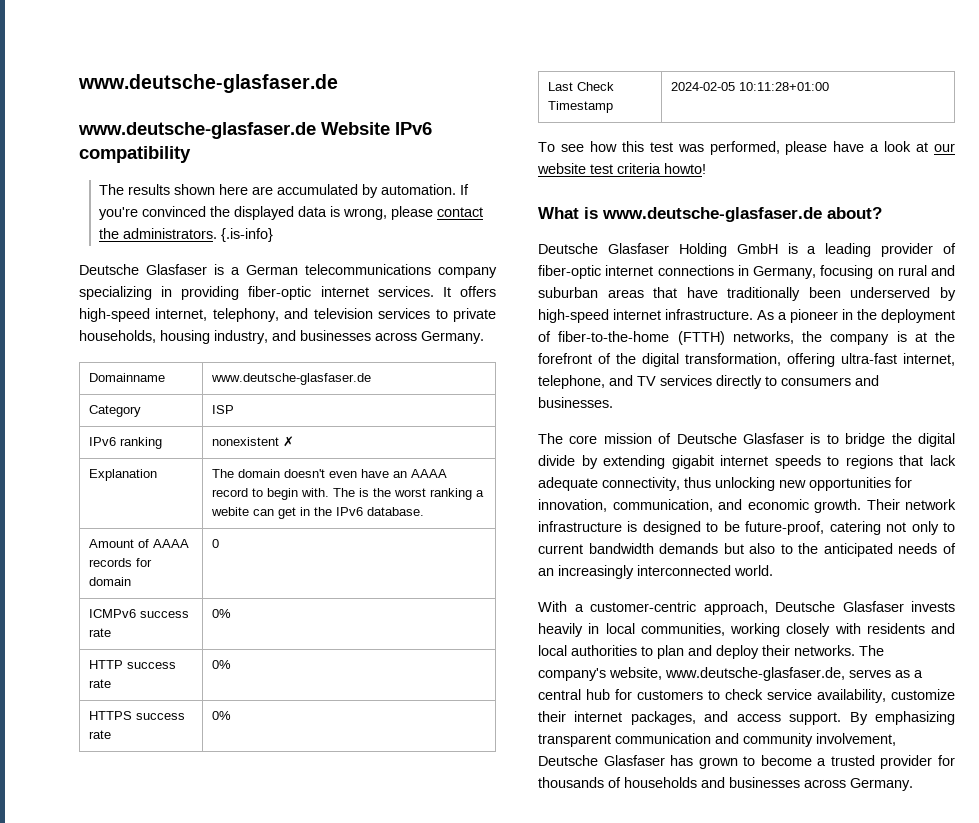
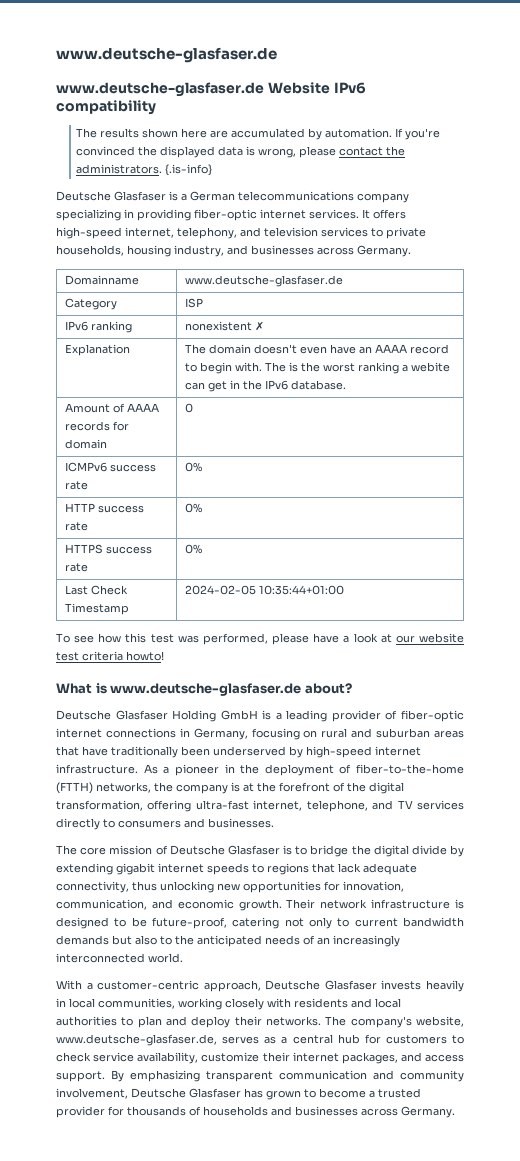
- Last Check Timestamp | 2024-02-05 10:11:28+01:00
+ Last Check Timestamp | 2024-02-05 10:35:44+01:00

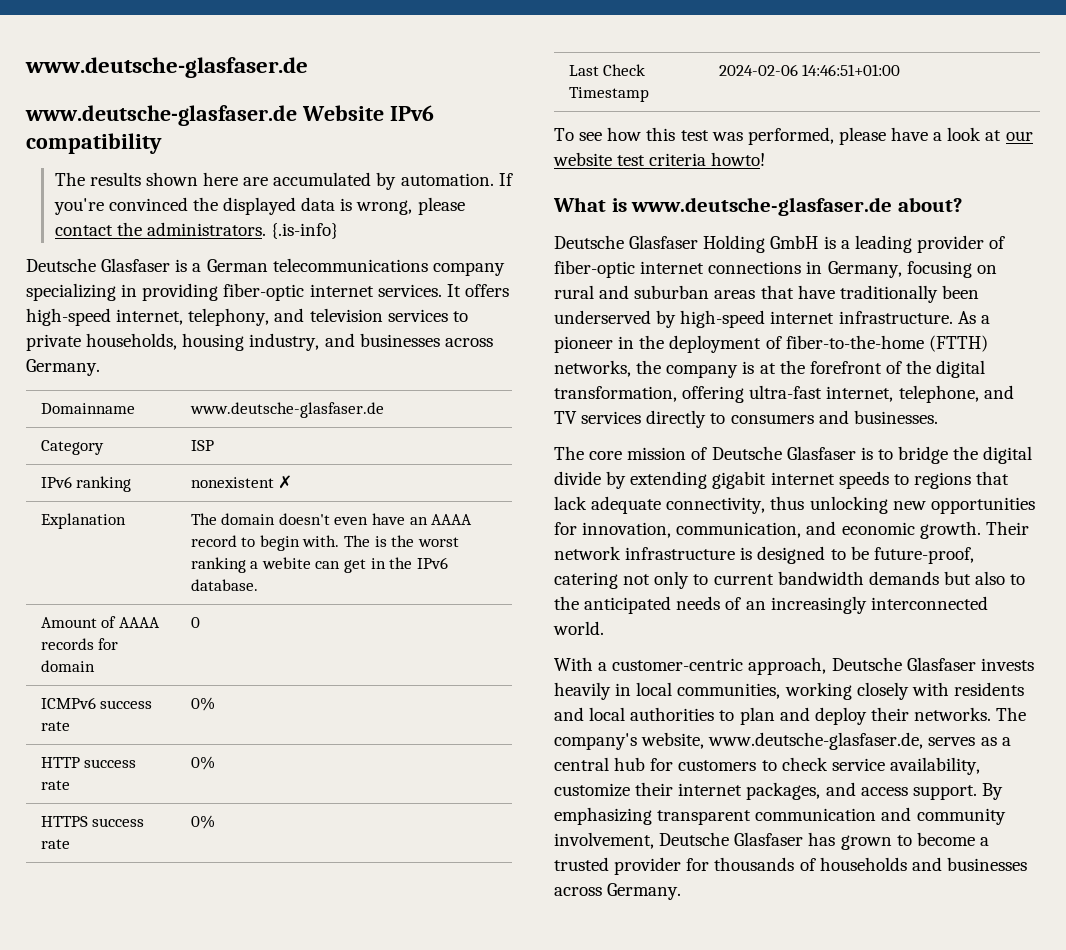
- Last Check Timestamp | 2024-02-05 10:35:44+01:00
+ Last Check Timestamp | 2024-02-06 14:46:51+01:00

